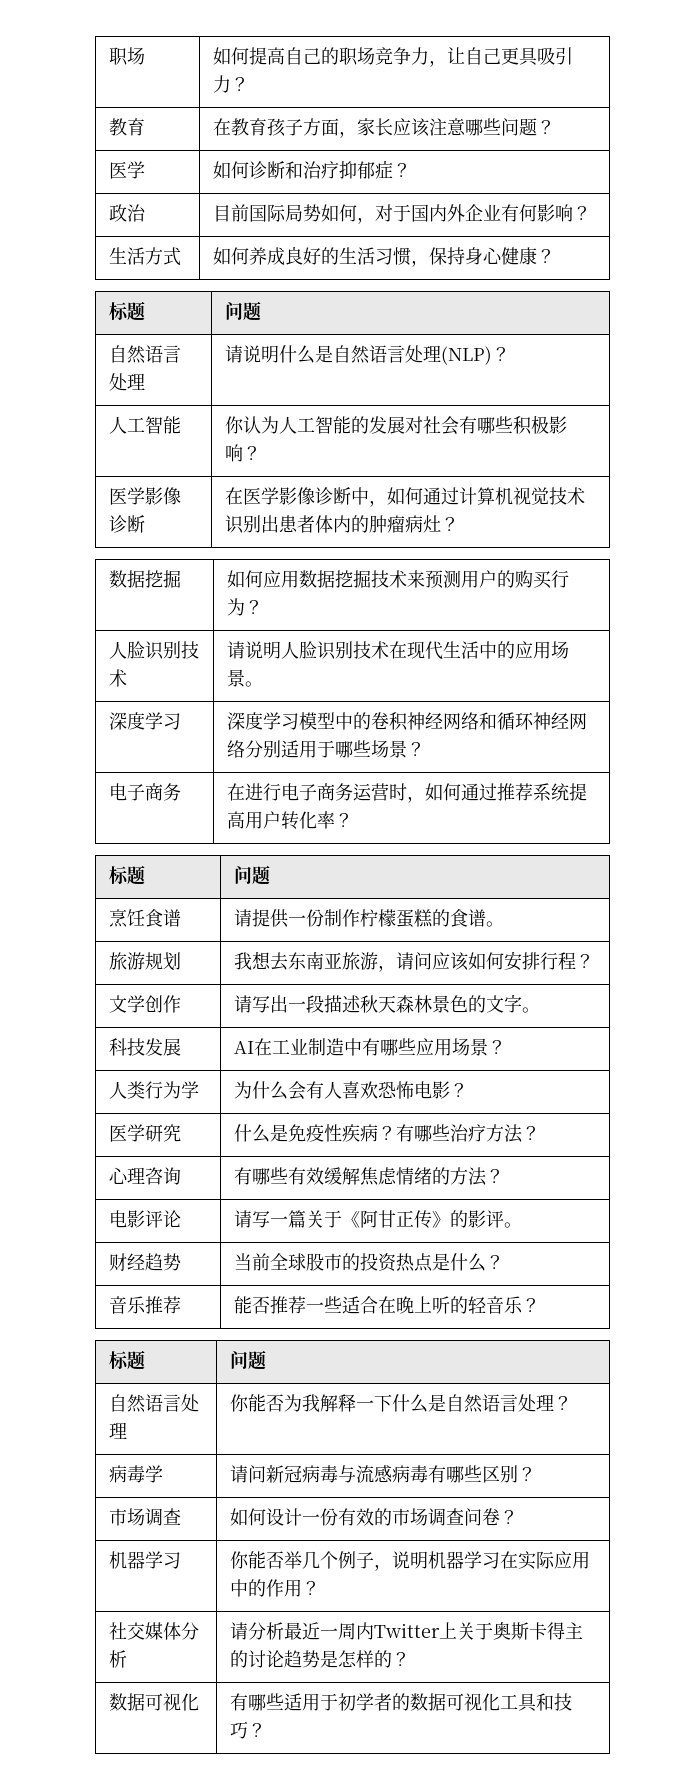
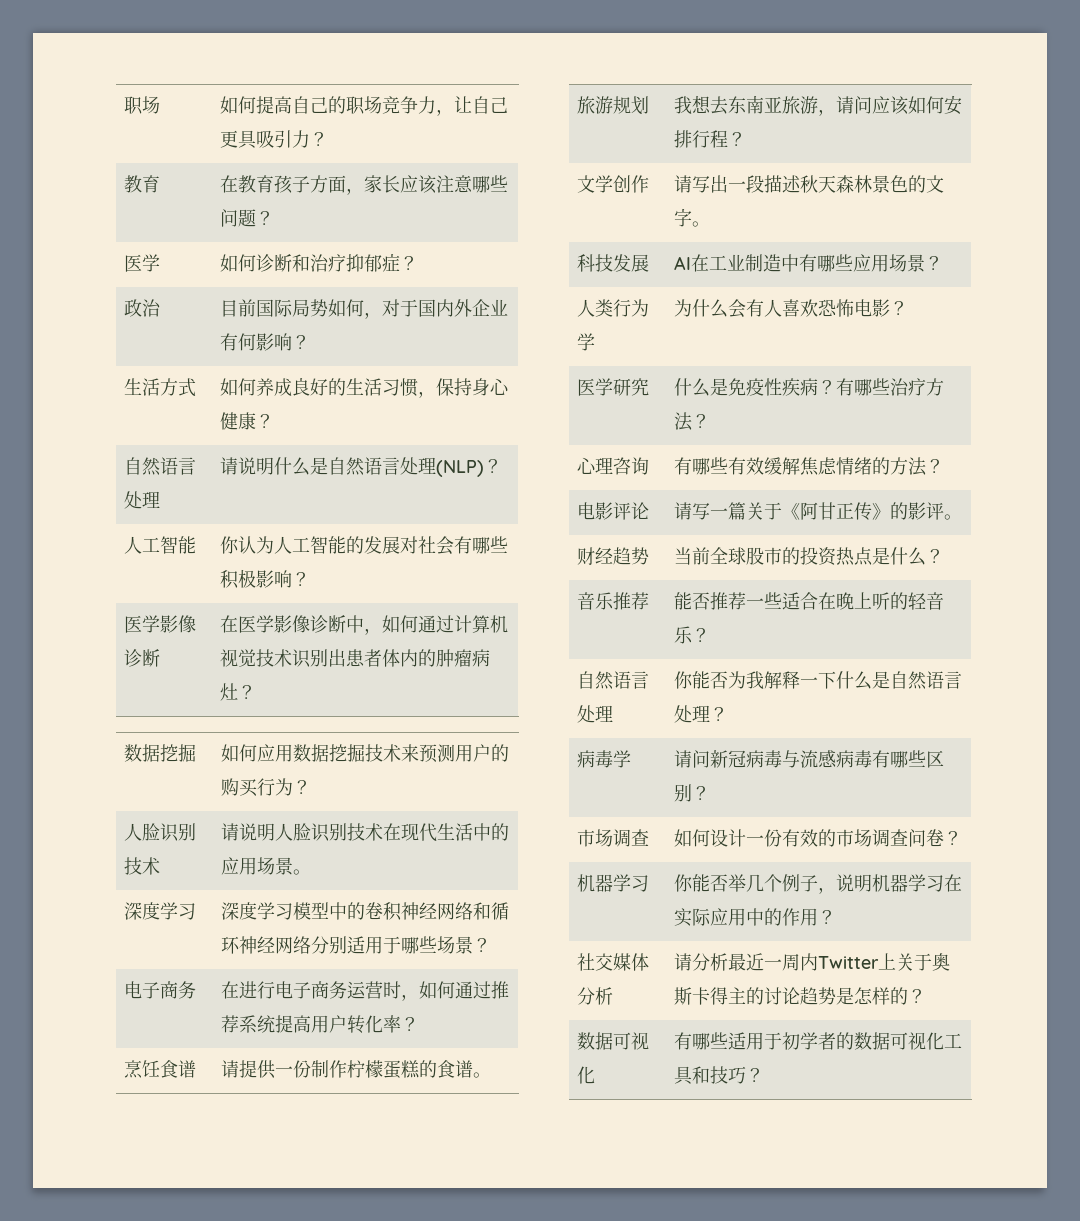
  生活方式 | 如何养成良好的生活习惯，保持身心健康？
- 标题 | 问题
  电子商务 | 在进行电子商务运营时，如何通过推荐系统提高用户转化率？
- 标题 | 问题
  音乐推荐 | 能否推荐一些适合在晚上听的轻音乐？
- 标题 | 问题

